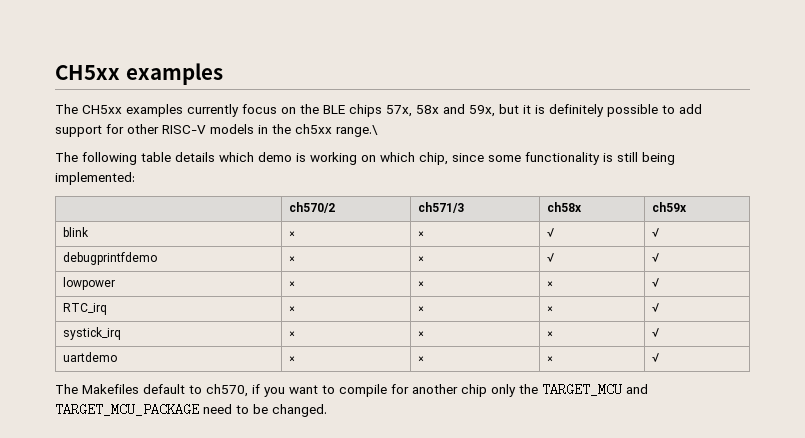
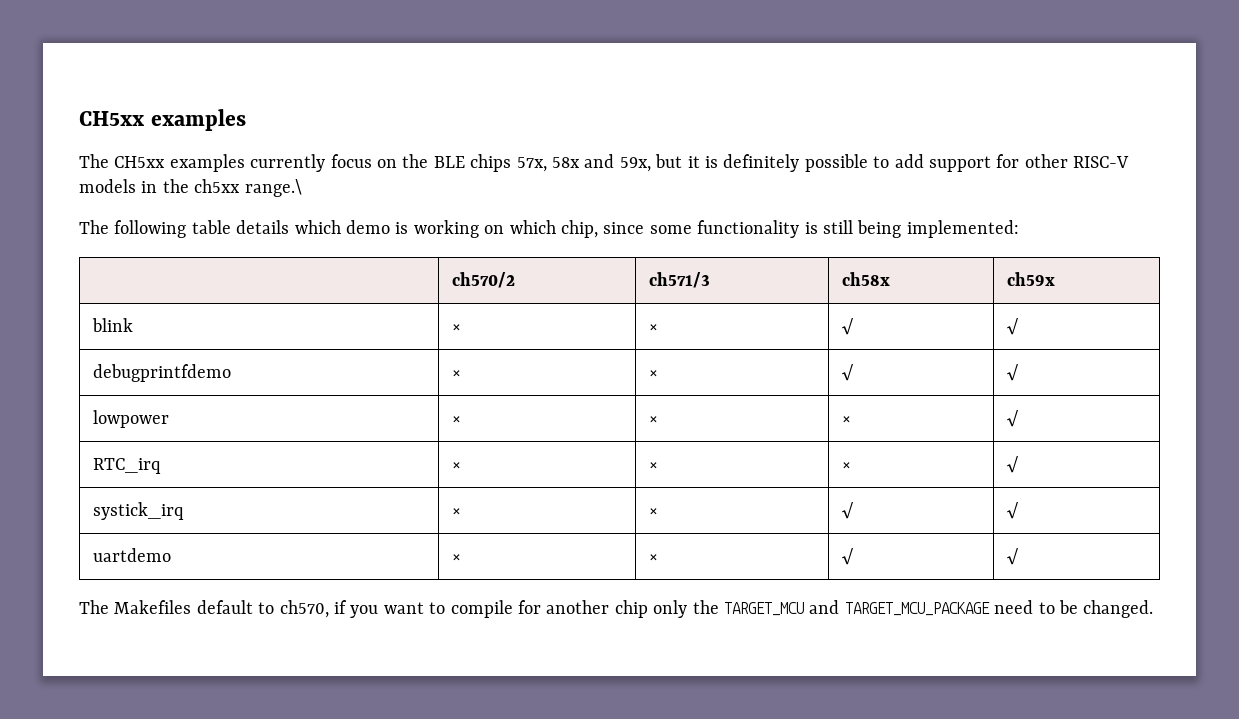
- systick_irq | × | × | × | √
+ systick_irq | × | × | √ | √
- uartdemo | × | × | × | √
+ uartdemo | × | × | √ | √

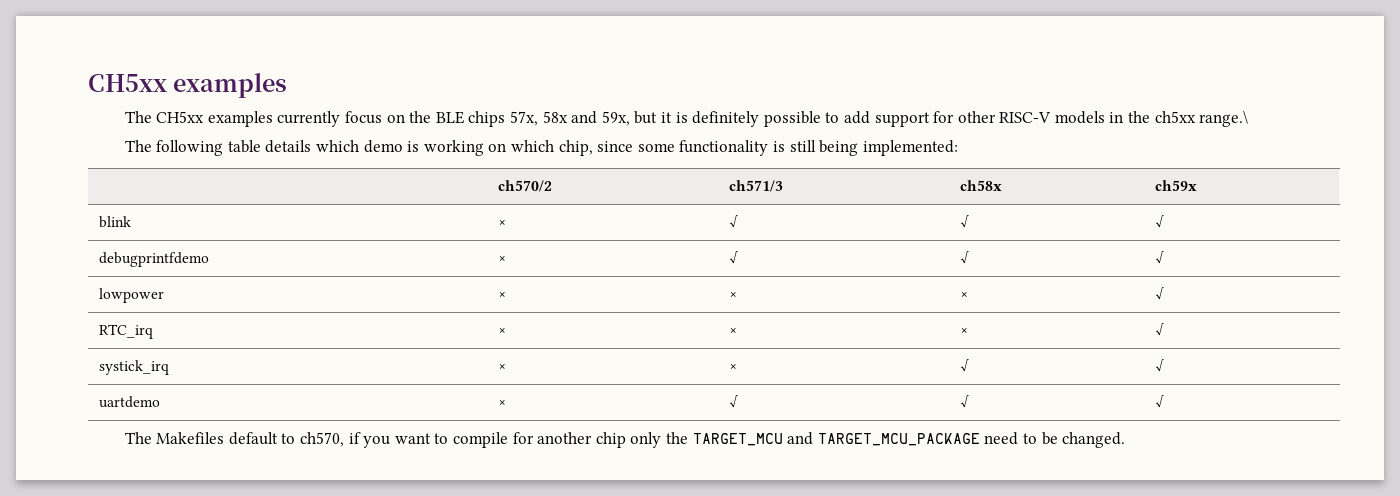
- blink | × | × | √ | √
+ blink | × | √ | √ | √
- debugprintfdemo | × | × | √ | √
+ debugprintfdemo | × | √ | √ | √
- uartdemo | × | × | √ | √
+ uartdemo | × | √ | √ | √

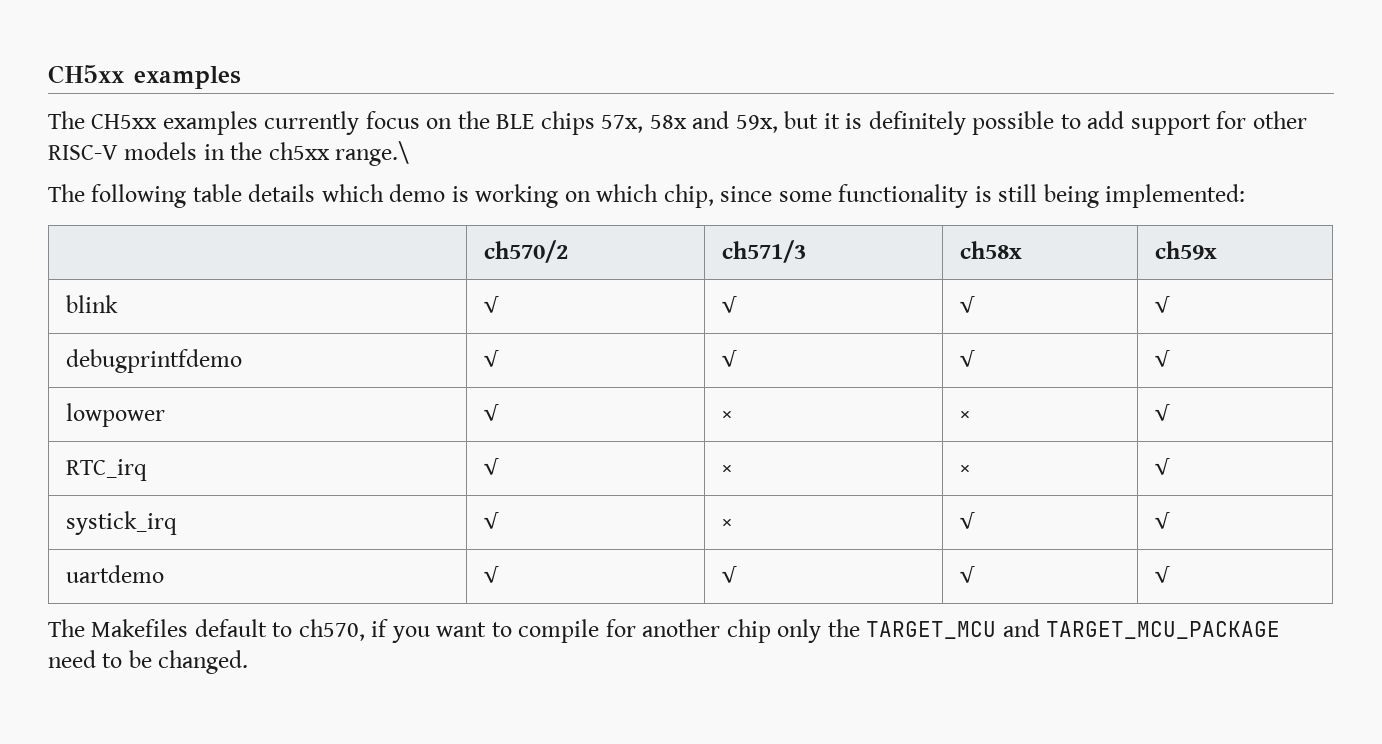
- blink | × | √ | √ | √
+ blink | √ | √ | √ | √
- debugprintfdemo | × | √ | √ | √
+ debugprintfdemo | √ | √ | √ | √
- lowpower | × | × | × | √
+ lowpower | √ | × | × | √
- RTC_irq | × | × | × | √
+ RTC_irq | √ | × | × | √
- systick_irq | × | × | √ | √
+ systick_irq | √ | × | √ | √
- uartdemo | × | √ | √ | √
+ uartdemo | √ | √ | √ | √

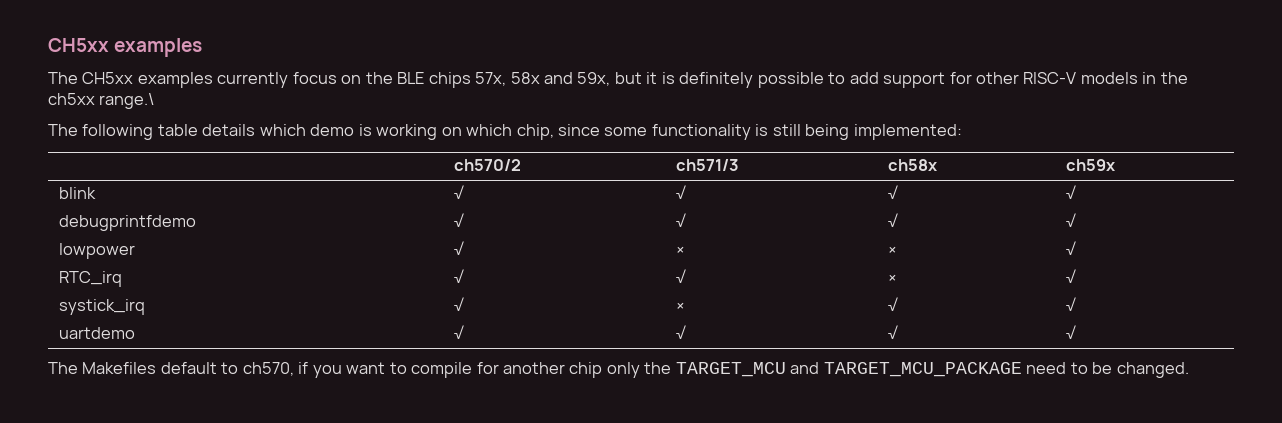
- RTC_irq | √ | × | × | √
+ RTC_irq | √ | √ | × | √

